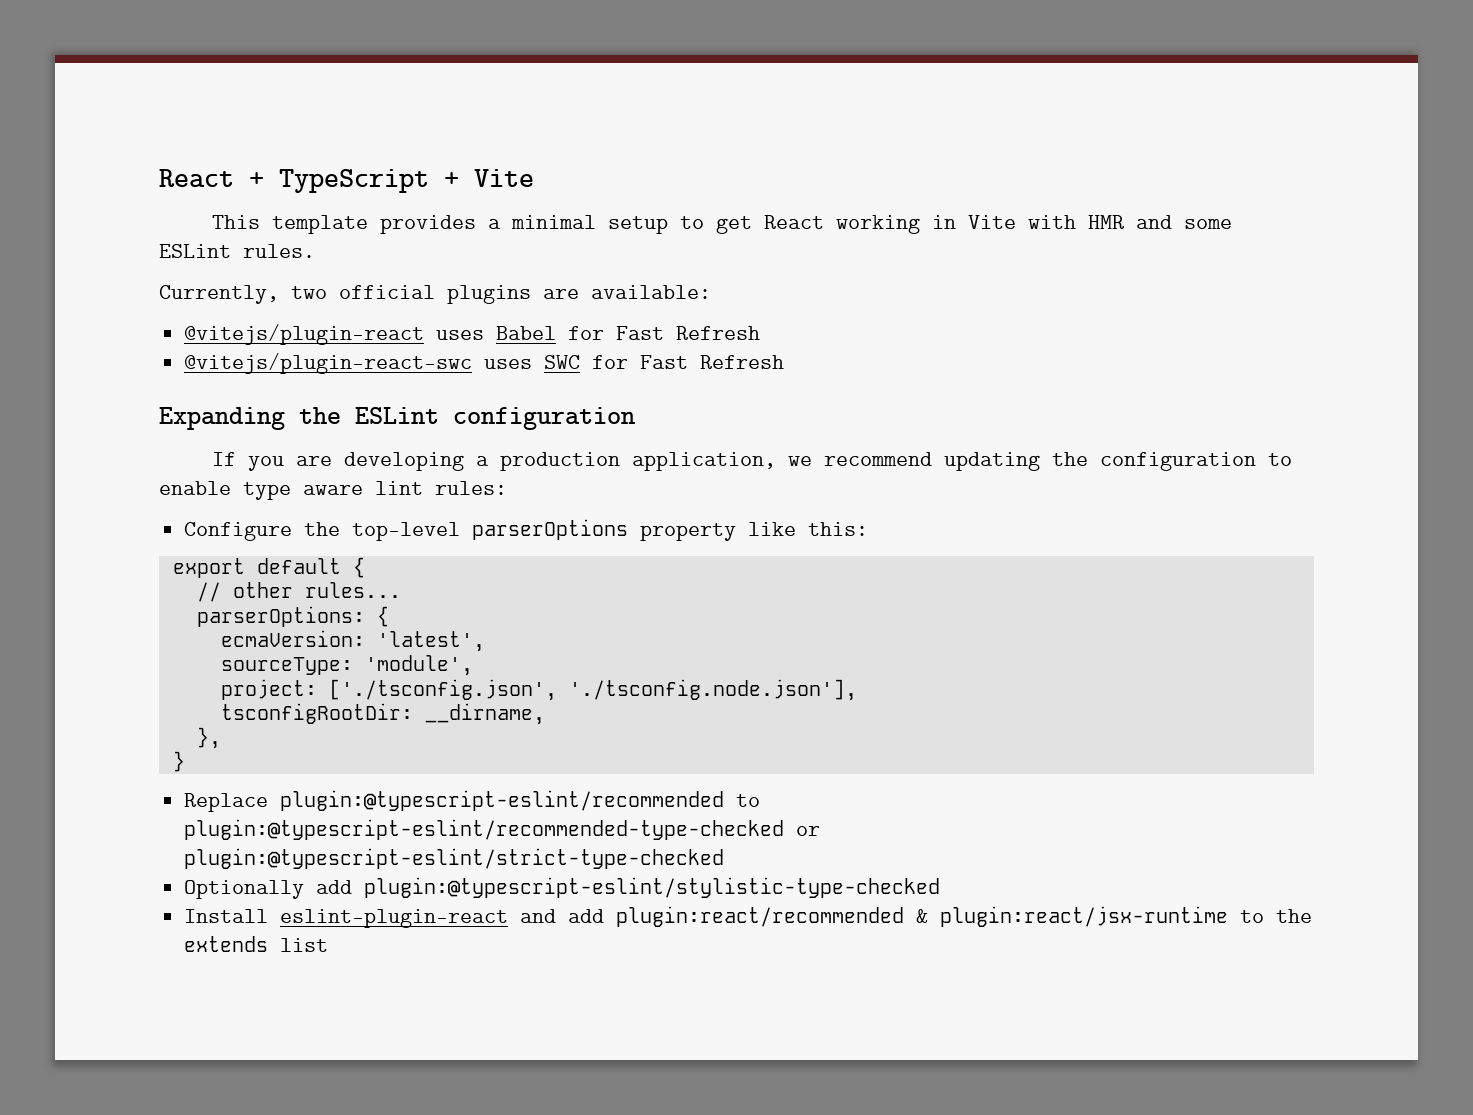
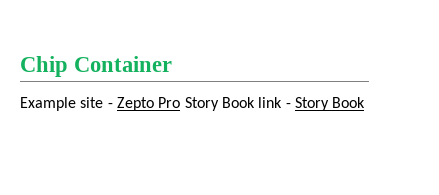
- React + TypeScript + Vite
- This template provides a minimal setup to get React working in Vite with HMR and some ESLint rules.
- Currently, two official plugins are available:
- @vitejs/plugin-react uses Babel for Fast Refresh
- @vitejs/plugin-react-swc uses SWC for Fast Refresh
- Expanding the ESLint configuration
- If you are developing a production application, we recommend updating the configuration to enable type aware lint rules:
- Configure the top-level parserOptions property like this:
- export default {
- // other rules...
- parserOptions: {
- ecmaVersion: 'latest',
- sourceType: 'module',
- project: ['./tsconfig.json', './tsconfig.node.json'],
- tsconfigRootDir: __dirname,
- },
- }
- Replace plugin:@typescript-eslint/recommended to plugin:@typescript-eslint/recommended-type-checked or plugin:@typescript-eslint/strict-type-checked
- Optionally add plugin:@typescript-eslint/stylistic-type-checked
- Install eslint-plugin-react and add plugin:react/recommended & plugin:react/jsx-runtime to the extends list
+ Chip Container
+ Example site - Zepto Pro Story Book link - Story Book

